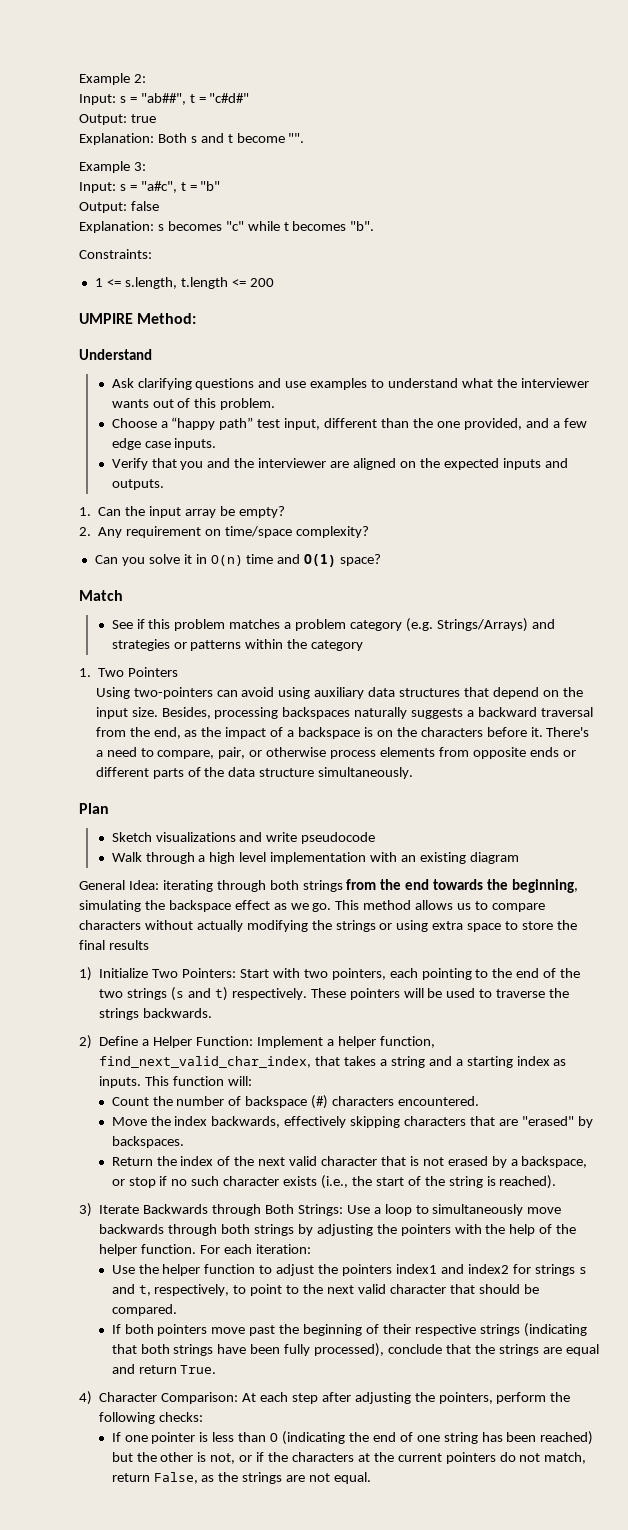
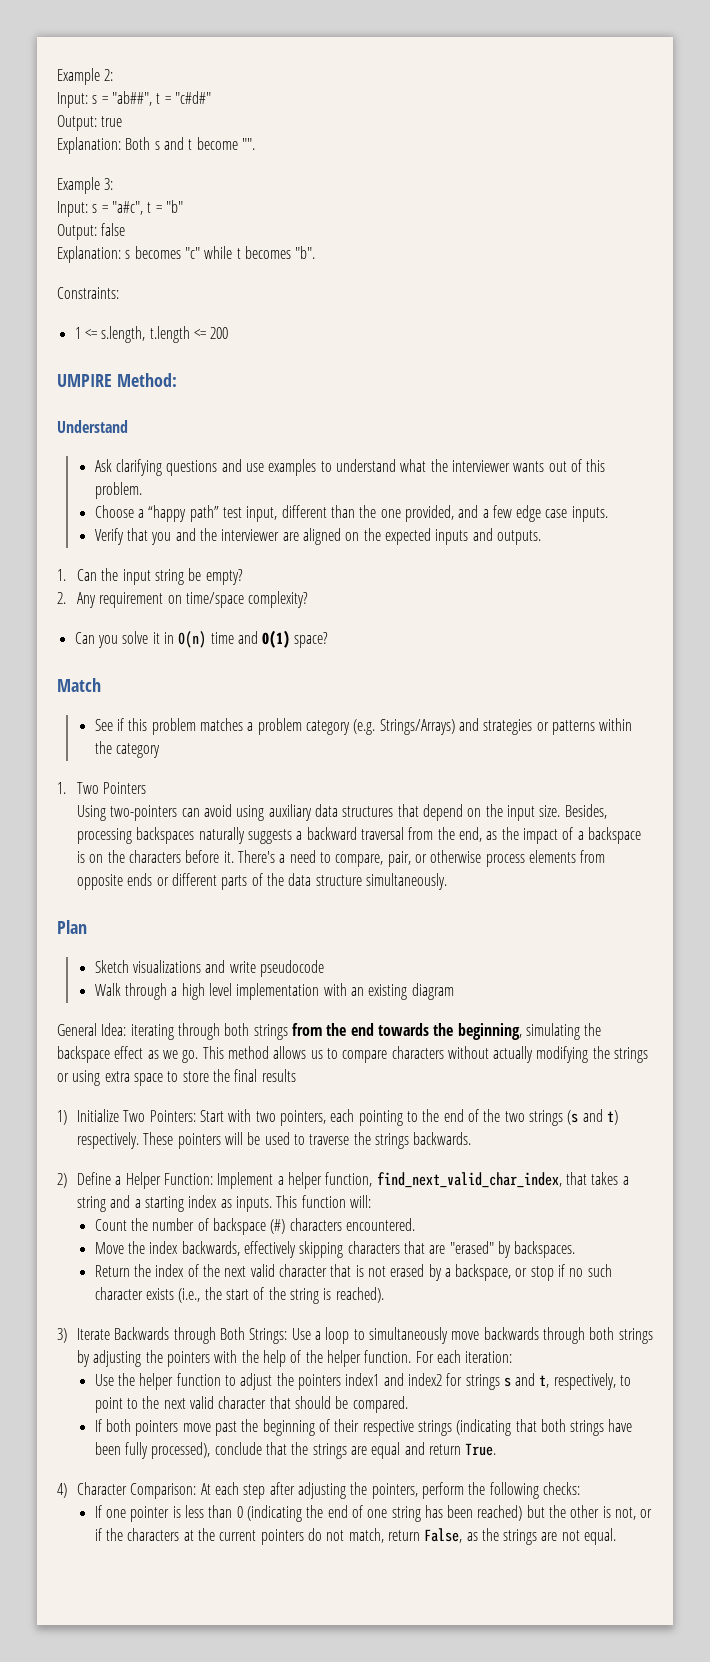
- 1. Can the input array be empty?
+ 1. Can the input string be empty?

